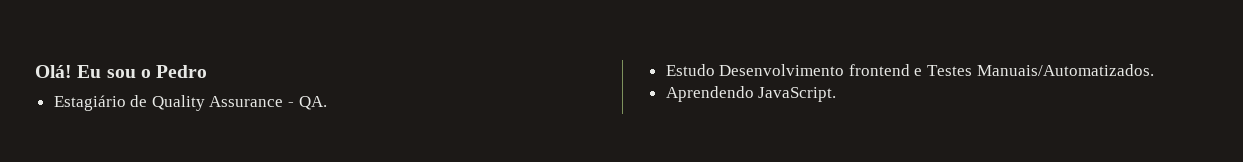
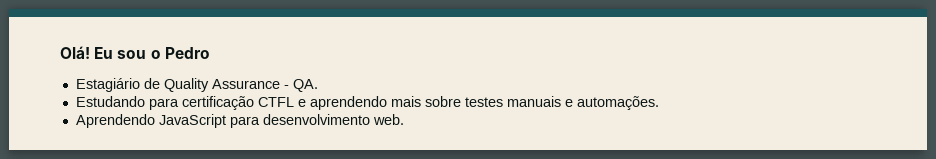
- Estudo Desenvolvimento frontend e Testes Manuais/Automatizados.
- Aprendendo JavaScript.
+ Estudando para certificação CTFL e aprendendo mais sobre testes manuais e automações.
+ Aprendendo JavaScript para desenvolvimento web.

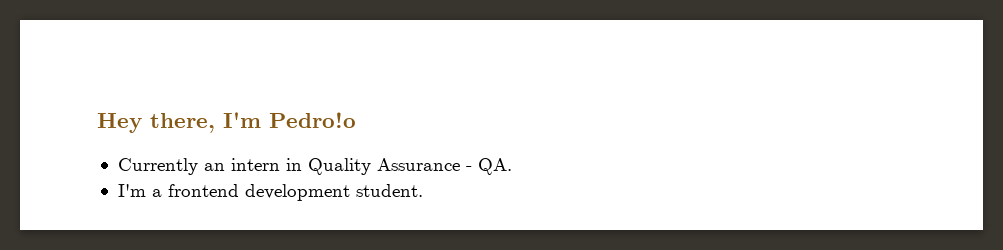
- Olá! Eu sou o Pedro
- Estagiário de Quality Assurance - QA.
- Estudando para certificação CTFL e aprendendo mais sobre testes manuais e automações.
- Aprendendo JavaScript para desenvolvimento web.
+ Hey there, I'm Pedro!o
+ Currently an intern in Quality Assurance - QA.
+ I'm a frontend development student.

